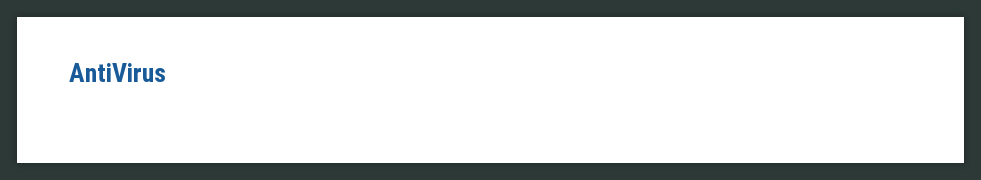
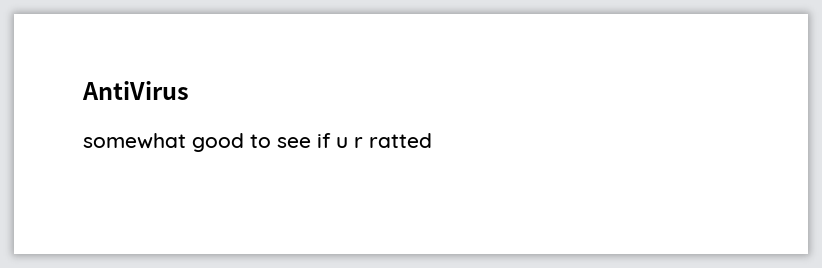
+ somewhat good to see if u r ratted

